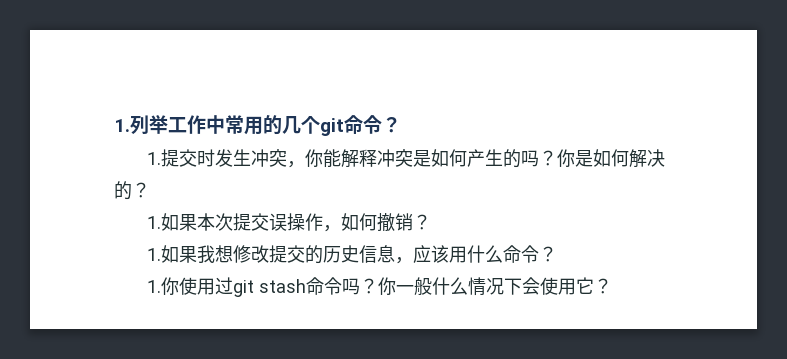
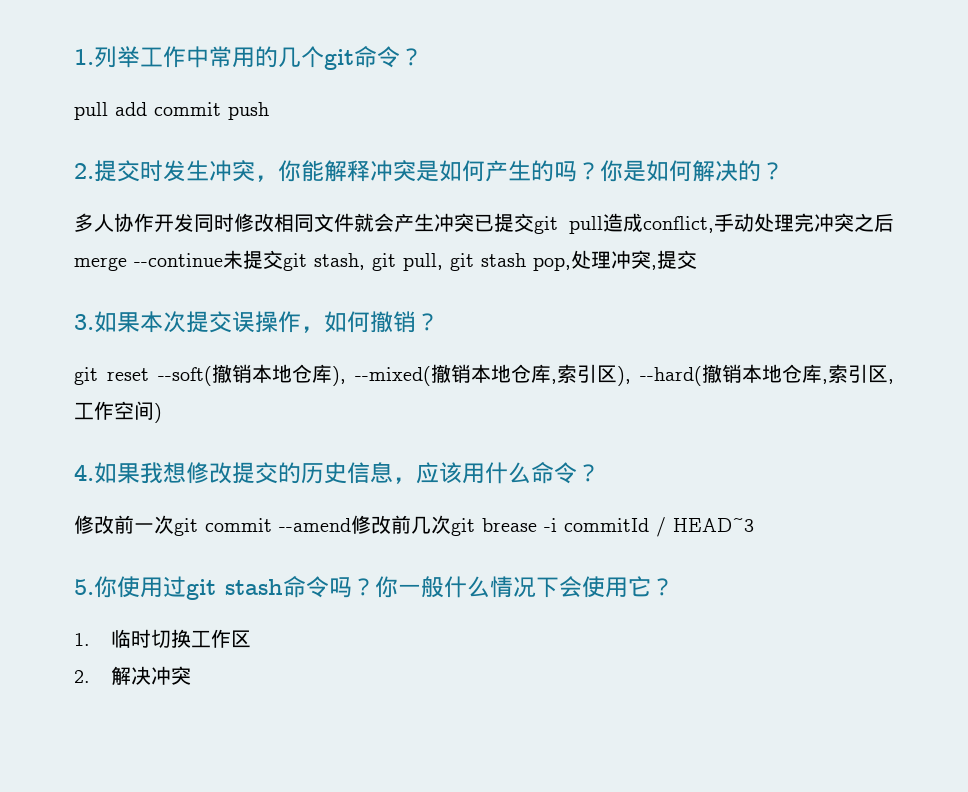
- 1.提交时发生冲突，你能解释冲突是如何产生的吗？
+ pull add commit push
+ 2.提交时发生冲突，你能解释冲突是如何产生的吗？
- 1.如果本次提交误操作，如何撤销？
+ 多人协作开发同时修改相同文件就会产生冲突已提交git pull造成conflict,手动处理完冲突之后merge --continue未提交git stash, git pull, git stash pop,处理冲突,提交
+ 3.如果本次提交误操作，如何撤销？
- 1.如果我想修改提交的历史信息，应该用什么命令？
+ git reset --soft(撤销本地仓库), --mixed(撤销本地仓库,索引区), --hard(撤销本地仓库,索引区,工作空间)
+ 4.如果我想修改提交的历史信息，应该用什么命令？
- 1.你使用过git stash命令吗？
+ 修改前一次git commit --amend修改前几次git brease -i commitId / HEAD~3
+ 5.你使用过git stash命令吗？
+ 1.临时切换工作区
+ 2.解决冲突

